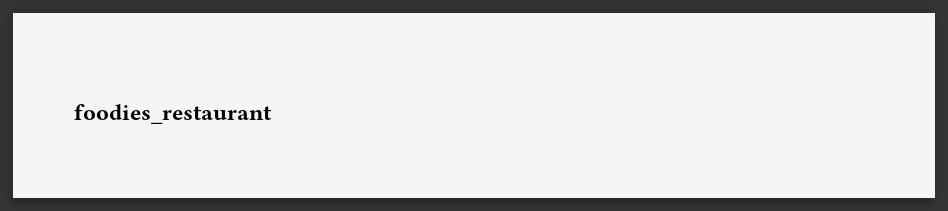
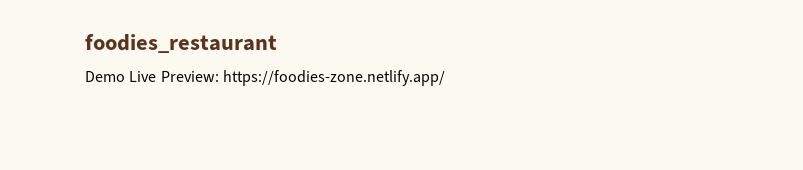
+ Demo Live Preview: https://foodies-zone.netlify.app/

